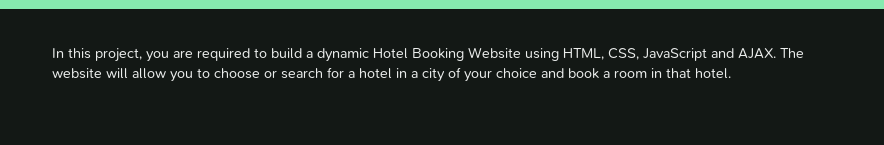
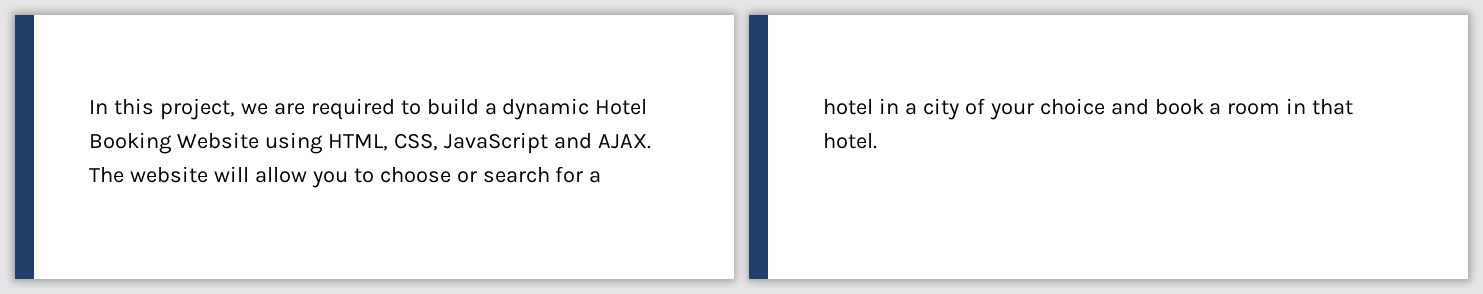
- In this project, you are required to build a dynamic Hotel Booking Website using HTML, CSS, JavaScript and AJAX.
+ In this project, we are required to build a dynamic Hotel Booking Website using HTML, CSS, JavaScript and AJAX.

